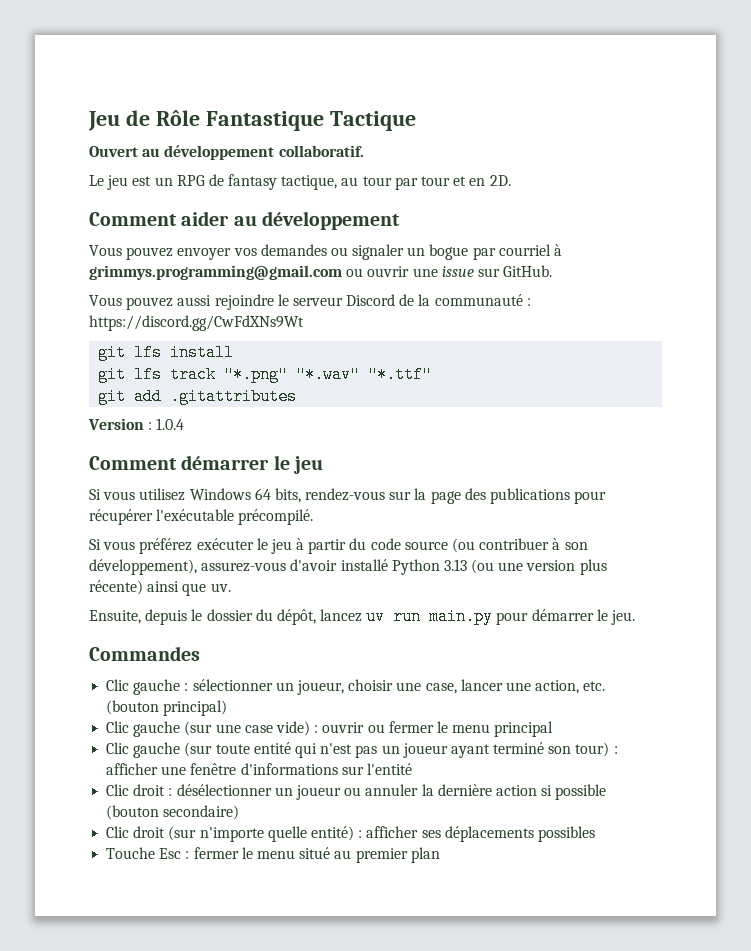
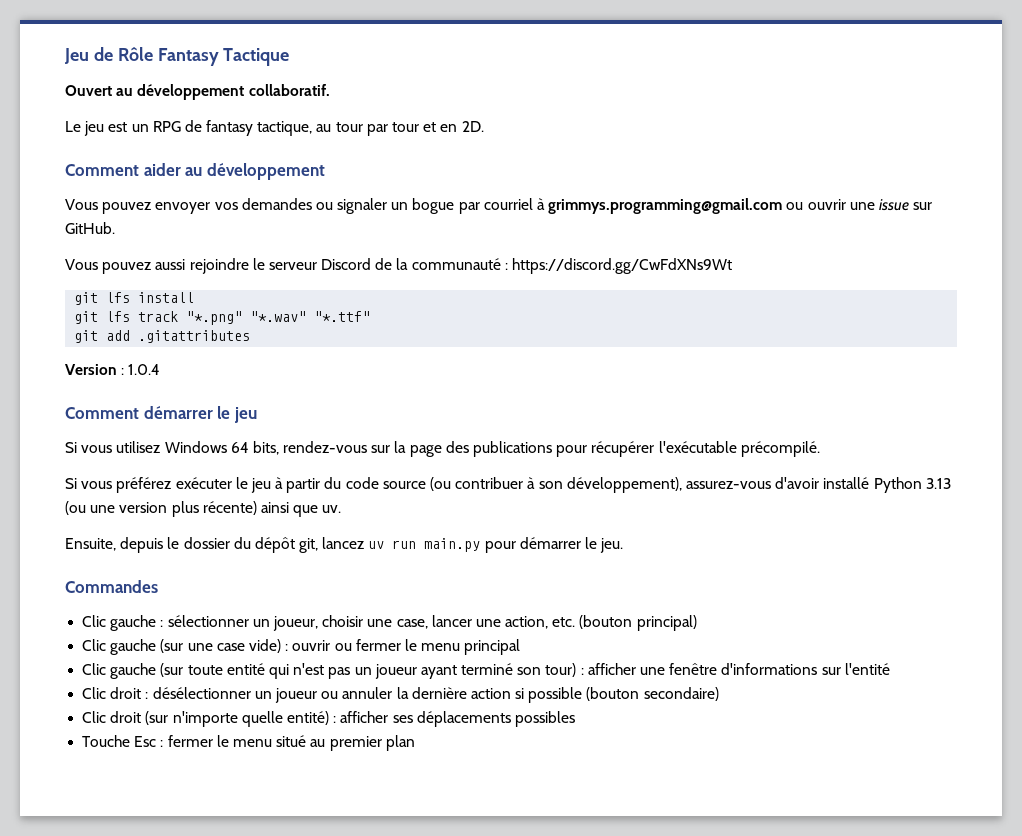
- Jeu de Rôle Fantastique Tactique
+ Jeu de Rôle Fantasy Tactique
- Ensuite, depuis le dossier du dépôt, lancez uv run main.py pour démarrer le jeu.
+ Ensuite, depuis le dossier du dépôt git, lancez uv run main.py pour démarrer le jeu.

